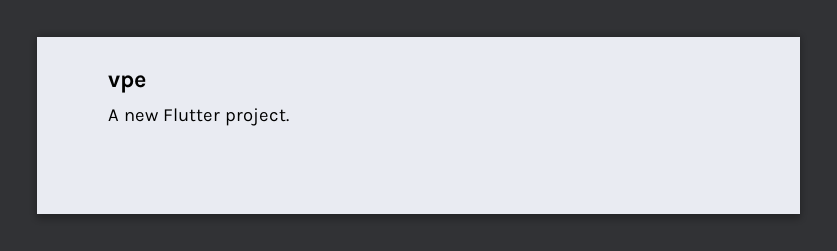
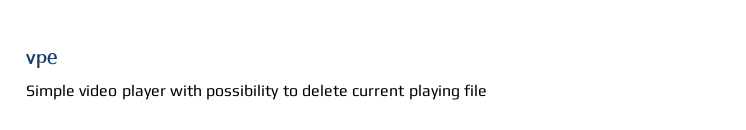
- A new Flutter project.
+ Simple video player with possibility to delete current playing file

